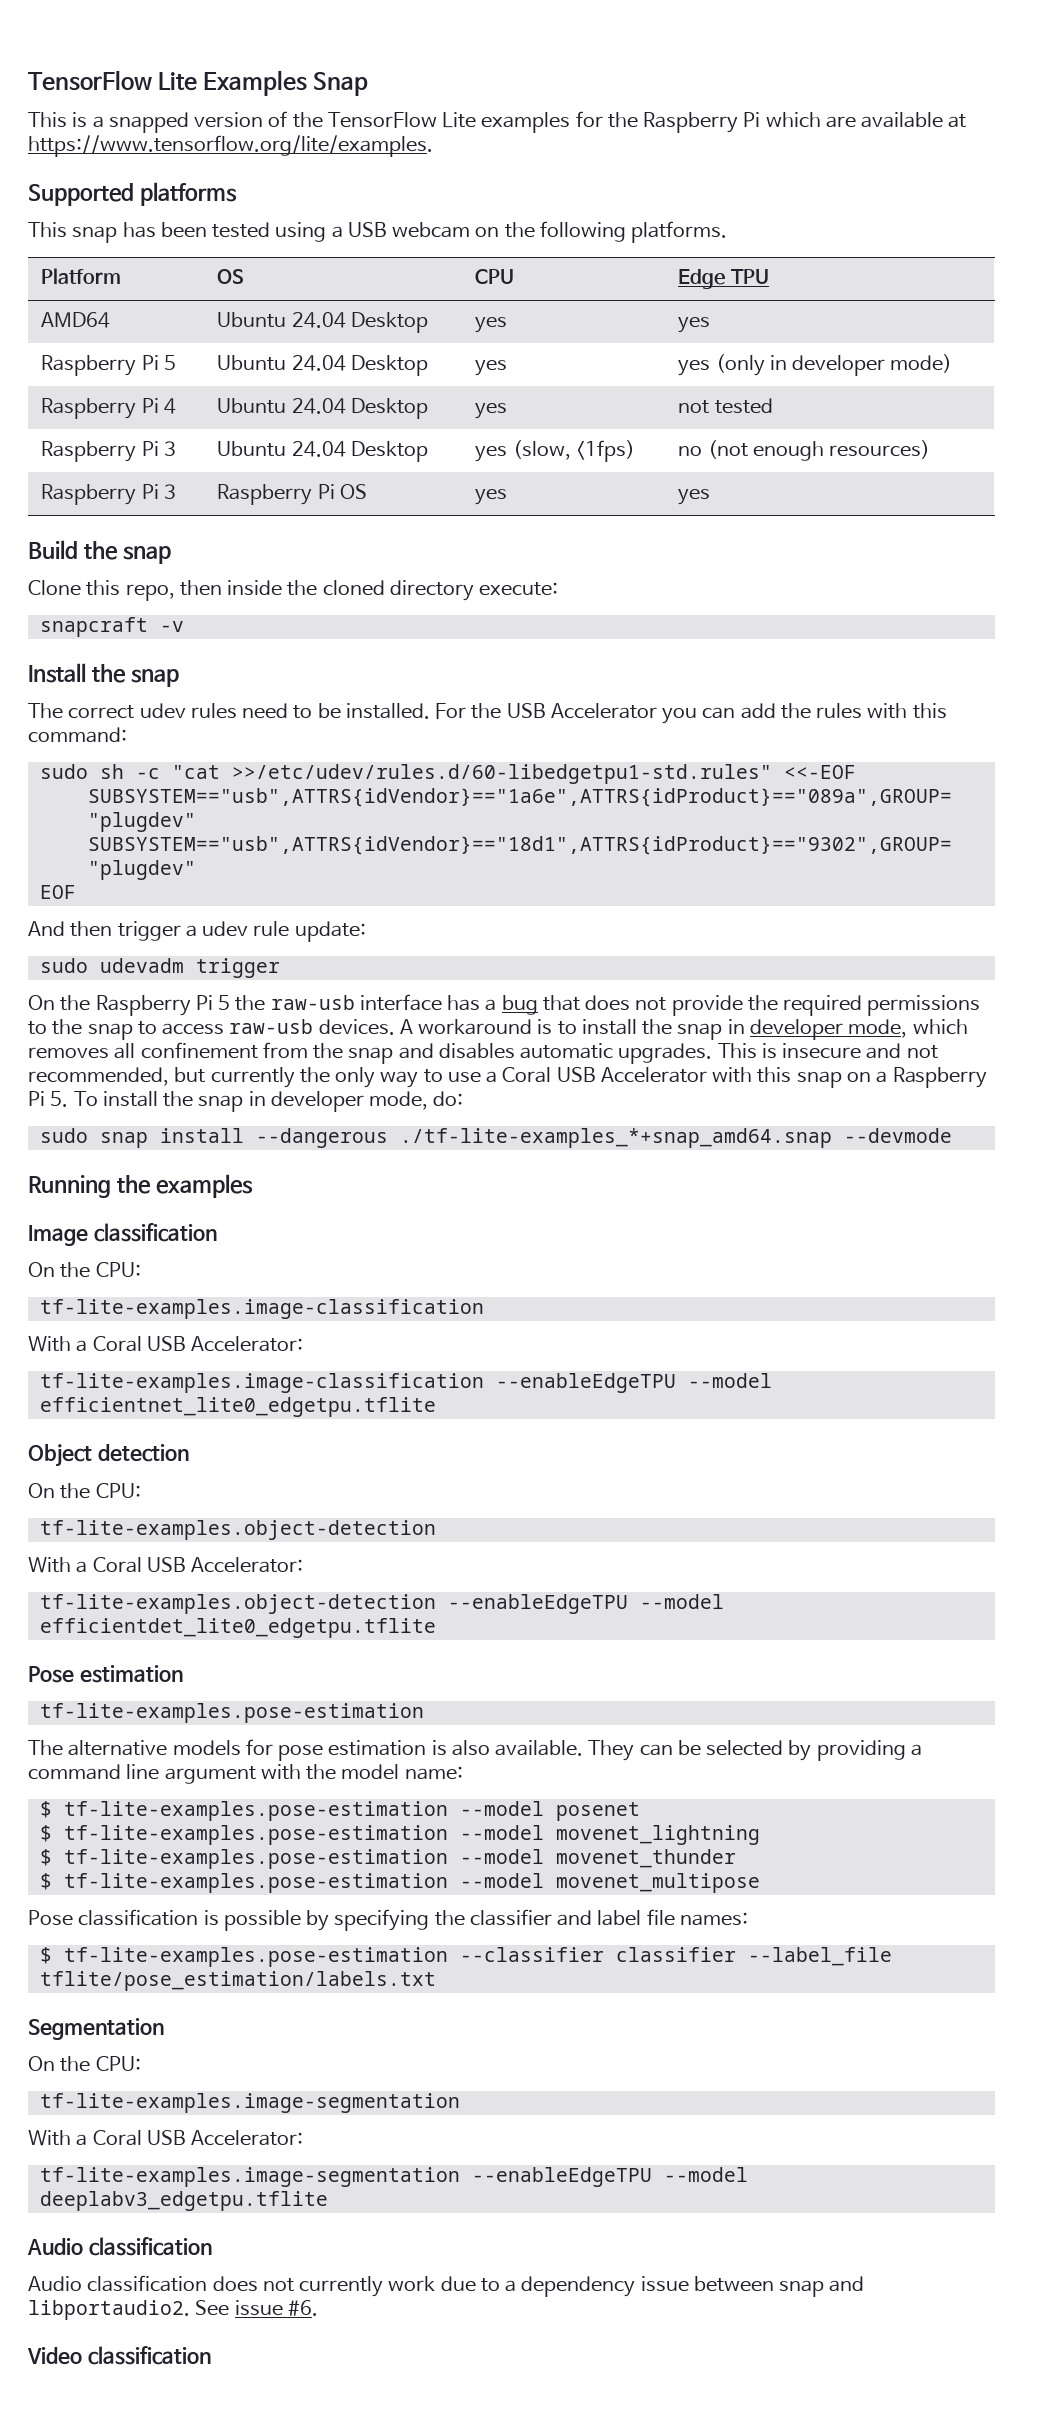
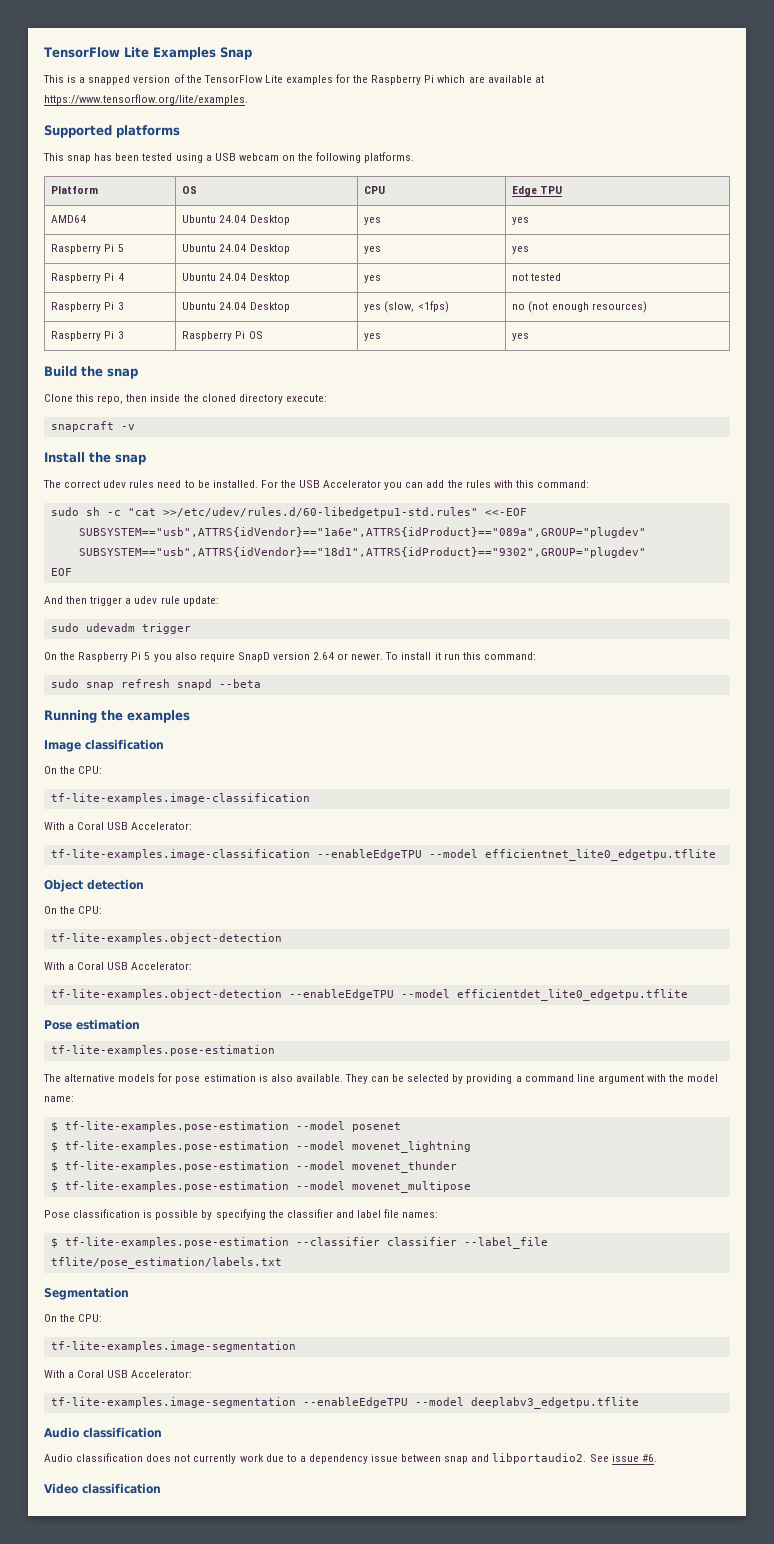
- Raspberry Pi 5 | Ubuntu 24.04 Desktop | yes | yes (only in developer mode)
+ Raspberry Pi 5 | Ubuntu 24.04 Desktop | yes | yes
- On the Raspberry Pi 5 the raw-usb interface has a bug that does not provide the required permissions to the snap to access raw-usb devices. A workaround is to install the snap in developer mode, which removes all confinement from the snap and disables automatic upgrades. This is insecure and not recommended, but currently the only way to use a Coral USB Accelerator with this snap on a Raspberry Pi 5. To install the snap in developer mode, do:
- sudo snap install --dangerous ./tf-lite-examples_*+snap_amd64.snap --devmode
+ On the Raspberry Pi 5 you also require SnapD version 2.64 or newer. To install it run this command:
+ sudo snap refresh snapd --beta

